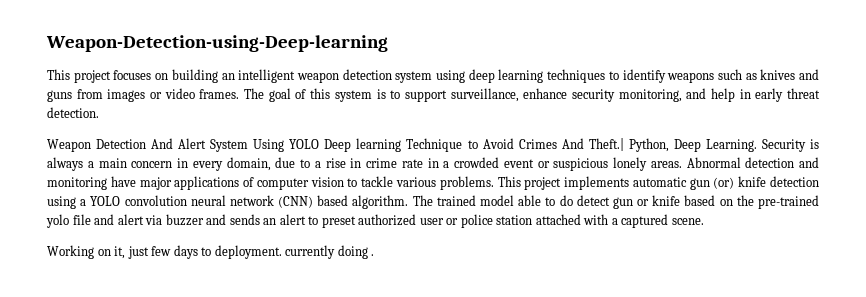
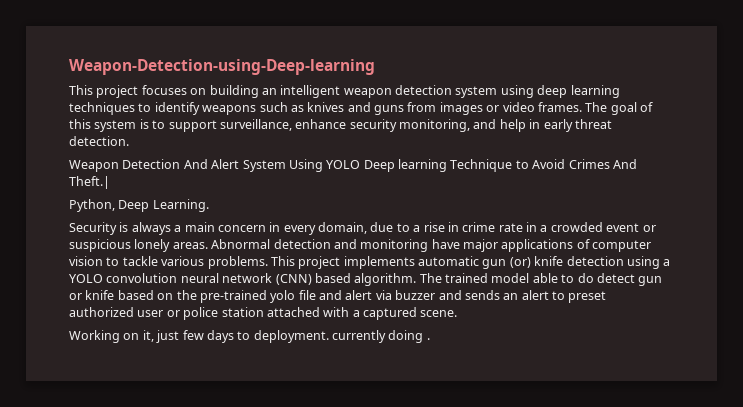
- Weapon Detection And Alert System Using YOLO Deep learning Technique to Avoid Crimes And Theft.| Python, Deep Learning. Security is always a main concern in every domain, due to a rise in crime rate in a crowded event or suspicious lonely areas.
+ Weapon Detection And Alert System Using YOLO Deep learning Technique to Avoid Crimes And Theft.|
+ Python, Deep Learning.
+ Security is always a main concern in every domain, due to a rise in crime rate in a crowded event or suspicious lonely areas.

